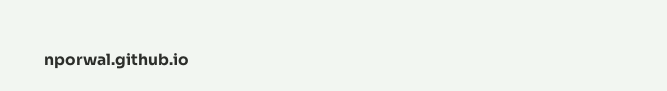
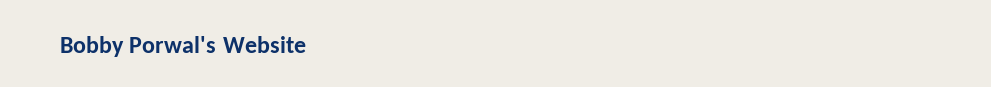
- nporwal.github.io
+ Bobby Porwal's Website

